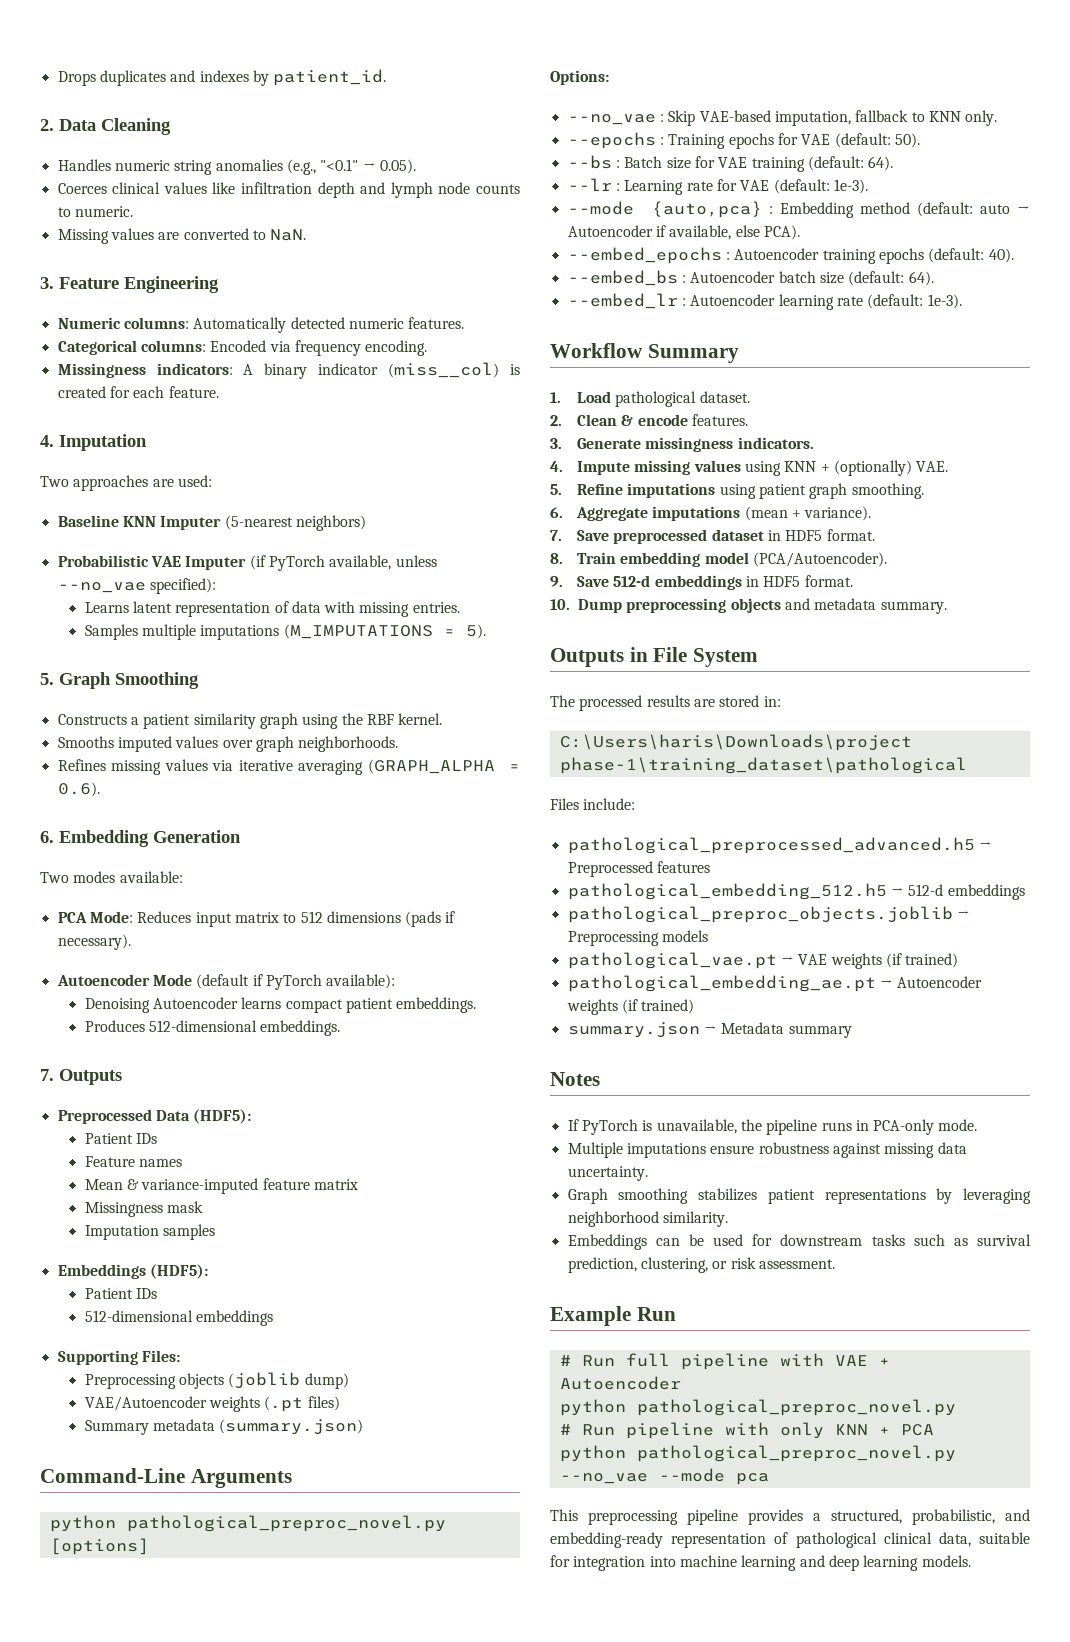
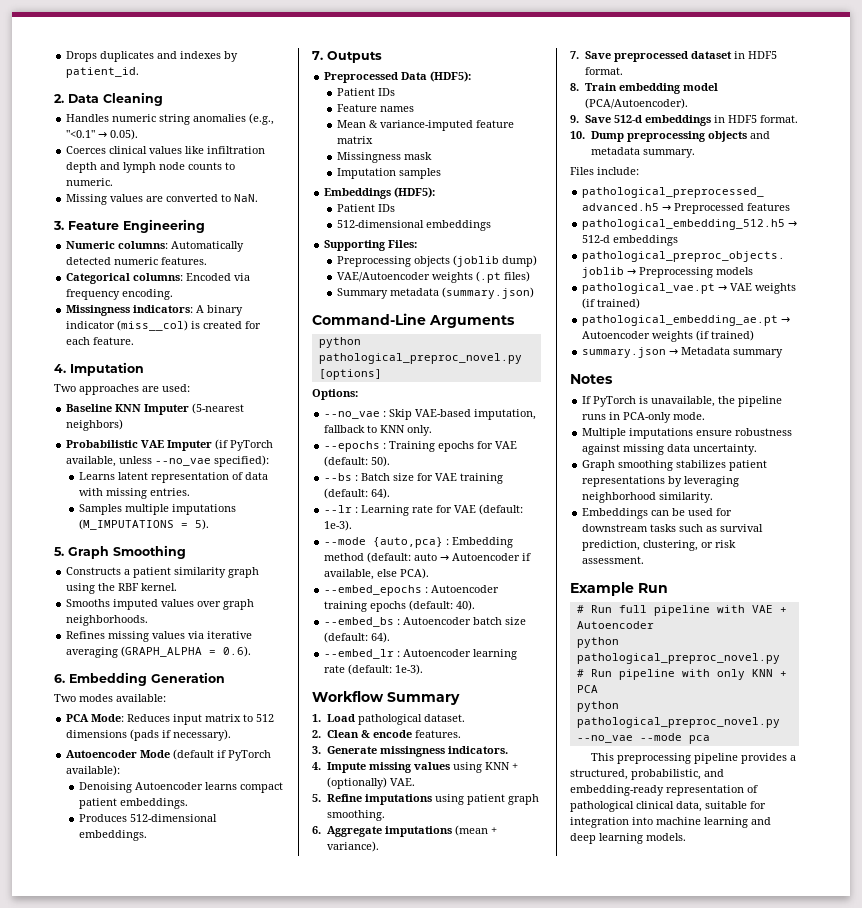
- Outputs in File System
- The processed results are stored in:
- C:\Users\haris\Downloads\project phase-1\training_dataset\pathological

